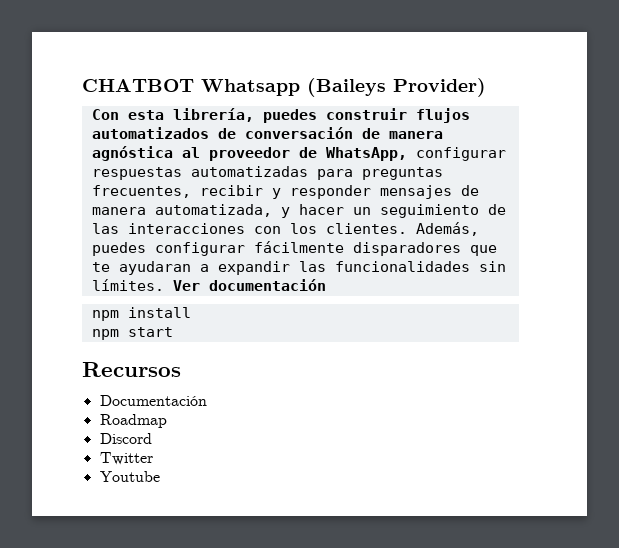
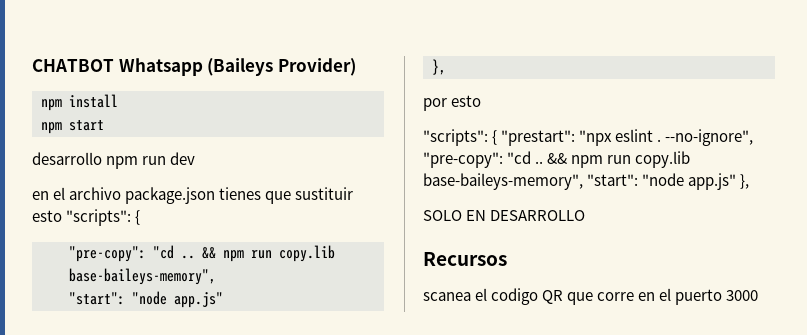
- Con esta librería, puedes construir flujos automatizados de conversación de manera agnóstica al proveedor de WhatsApp, configurar respuestas automatizadas para preguntas frecuentes, recibir y responder mensajes de manera automatizada, y hacer un seguimiento de las interacciones con los clientes. Además, puedes configurar fácilmente disparadores que te ayudaran a expandir las funcionalidades sin límites. Ver documentación
  npm install
  npm start
+ desarrollo npm run dev
+ en el archivo package.json tienes que sustituir esto "scripts": {
+ "pre-copy": "cd .. && npm run copy.lib base-baileys-memory",
+ "start": "node app.js"
+ },
+ por esto
+ "scripts": { "prestart": "npx eslint . --no-ignore", "pre-copy": "cd .. && npm run copy.lib base-baileys-memory", "start": "node app.js" },
+ SOLO EN DESARROLLO
  Recursos
- Documentación
- Roadmap
- Discord
- Twitter
- Youtube
+ scanea el codigo QR que corre en el puerto 3000

